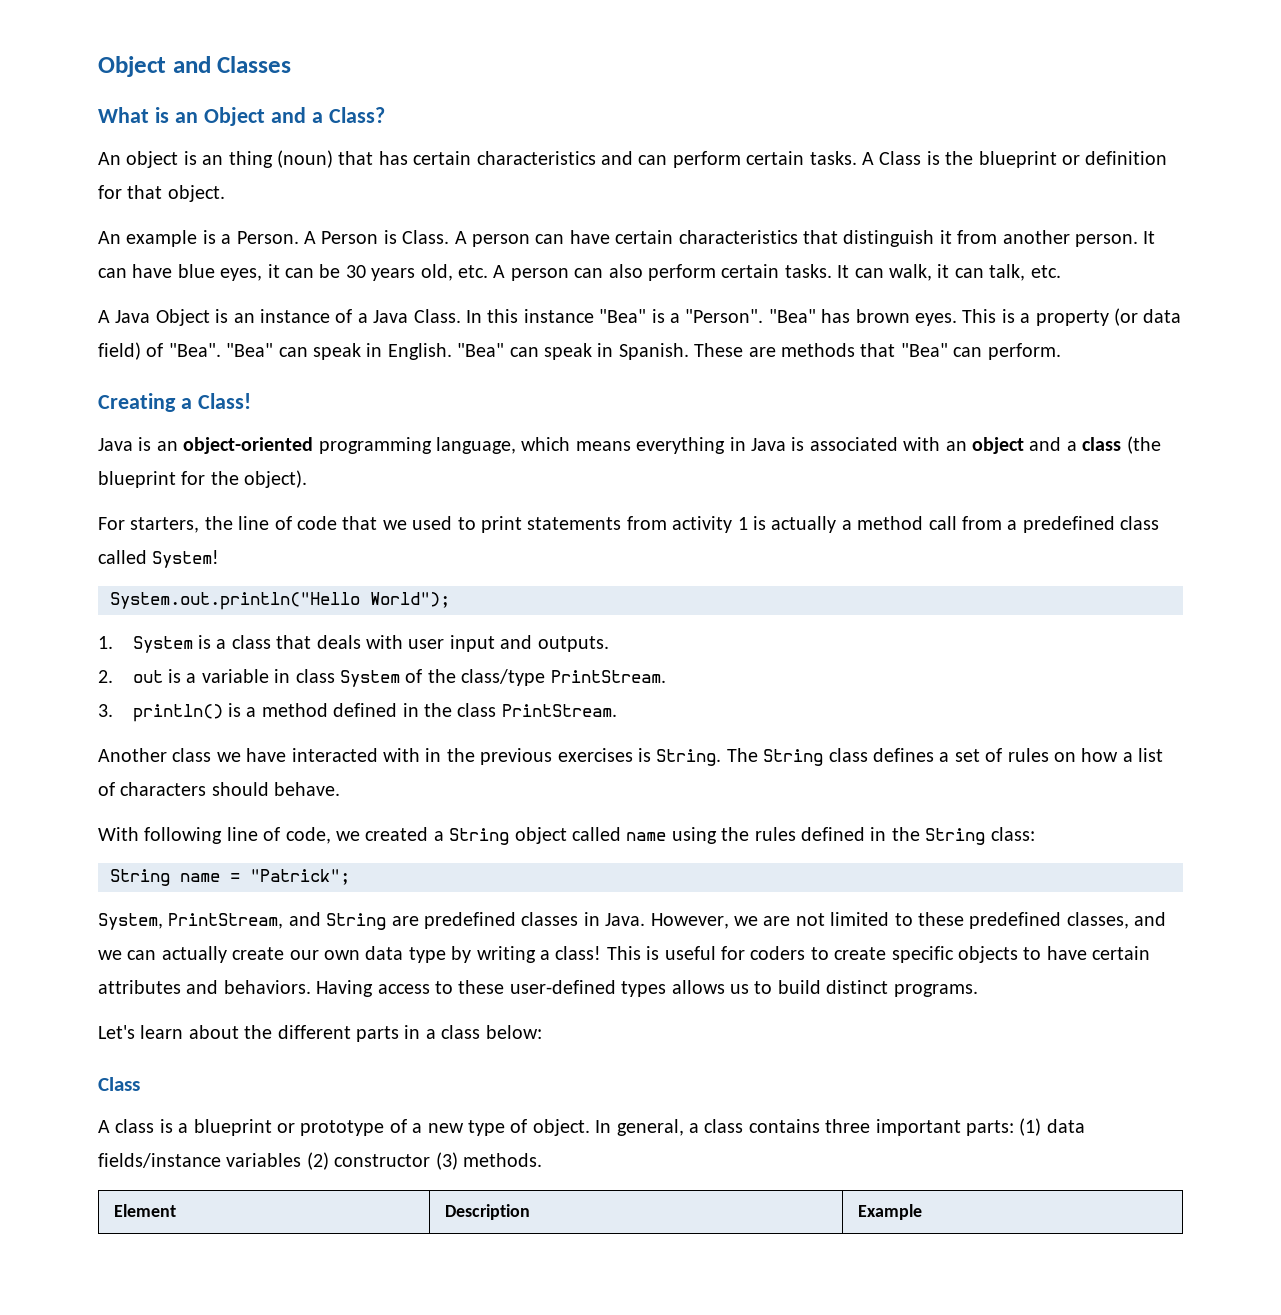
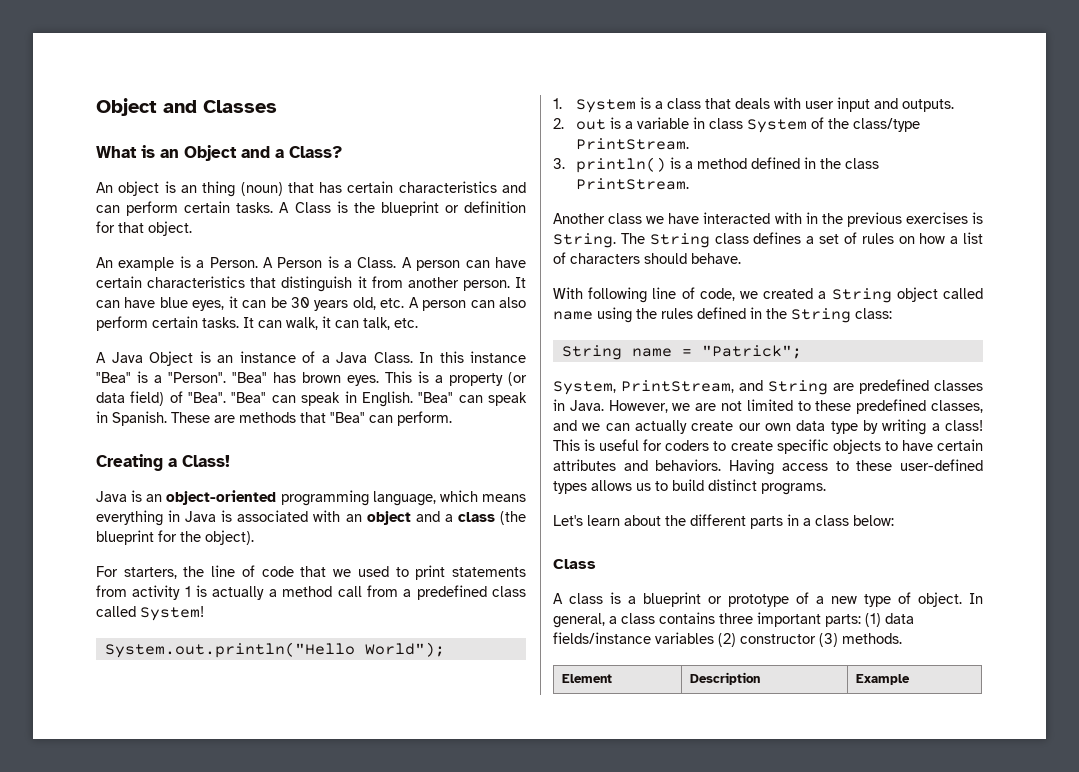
- A Person is Class.
+ A Person is a Class.

